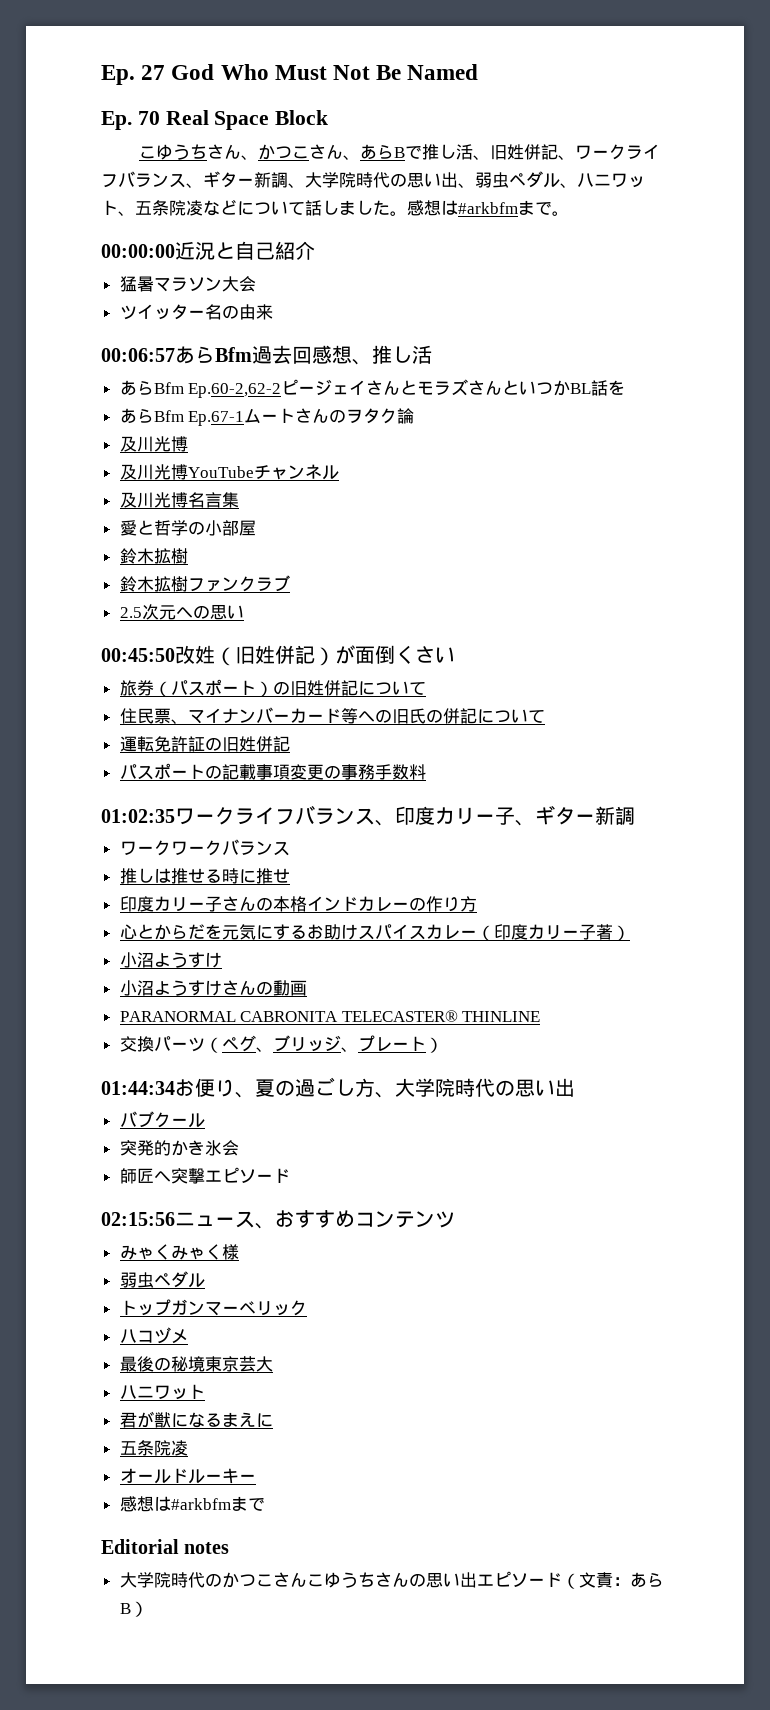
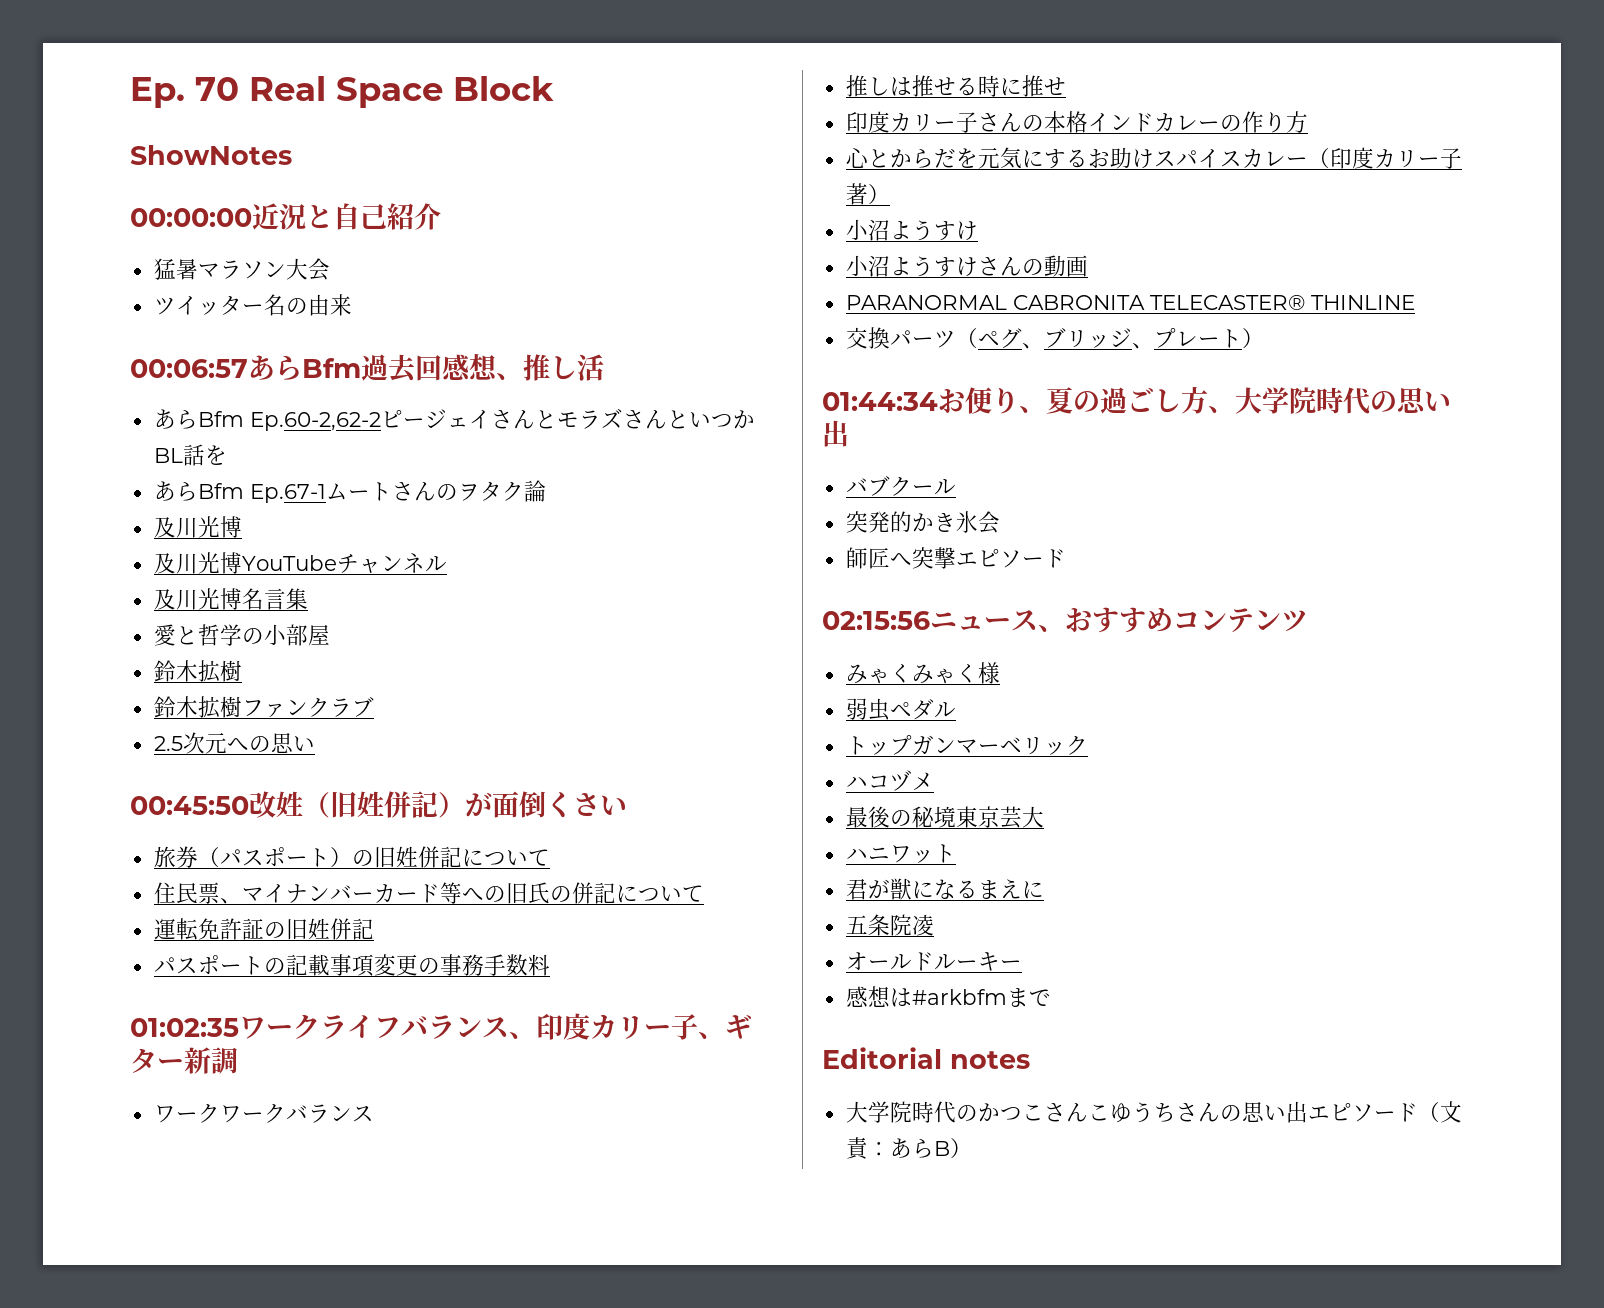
- Ep. 27 God Who Must Not Be Named
  Ep. 70 Real Space Block
- こゆうちさん、かつこさん、あらBで推し活、旧姓併記、ワークライフバランス、ギター新調、大学院時代の思い出、弱虫ペダル、ハニワット、五条院凌などについて話しました。感想は#arkbfmまで。
+ ShowNotes

